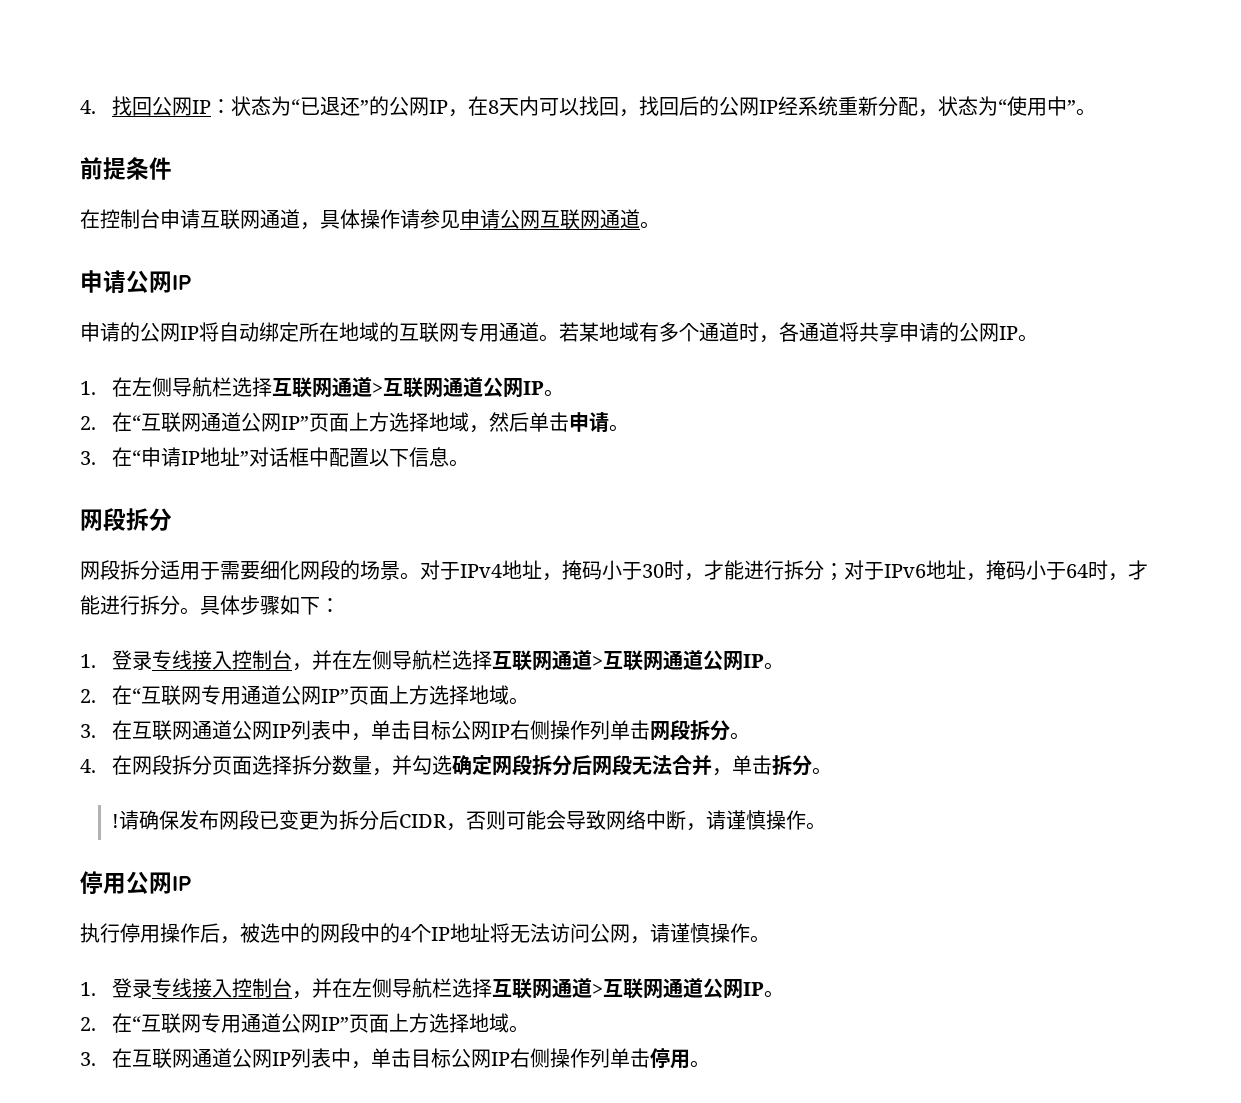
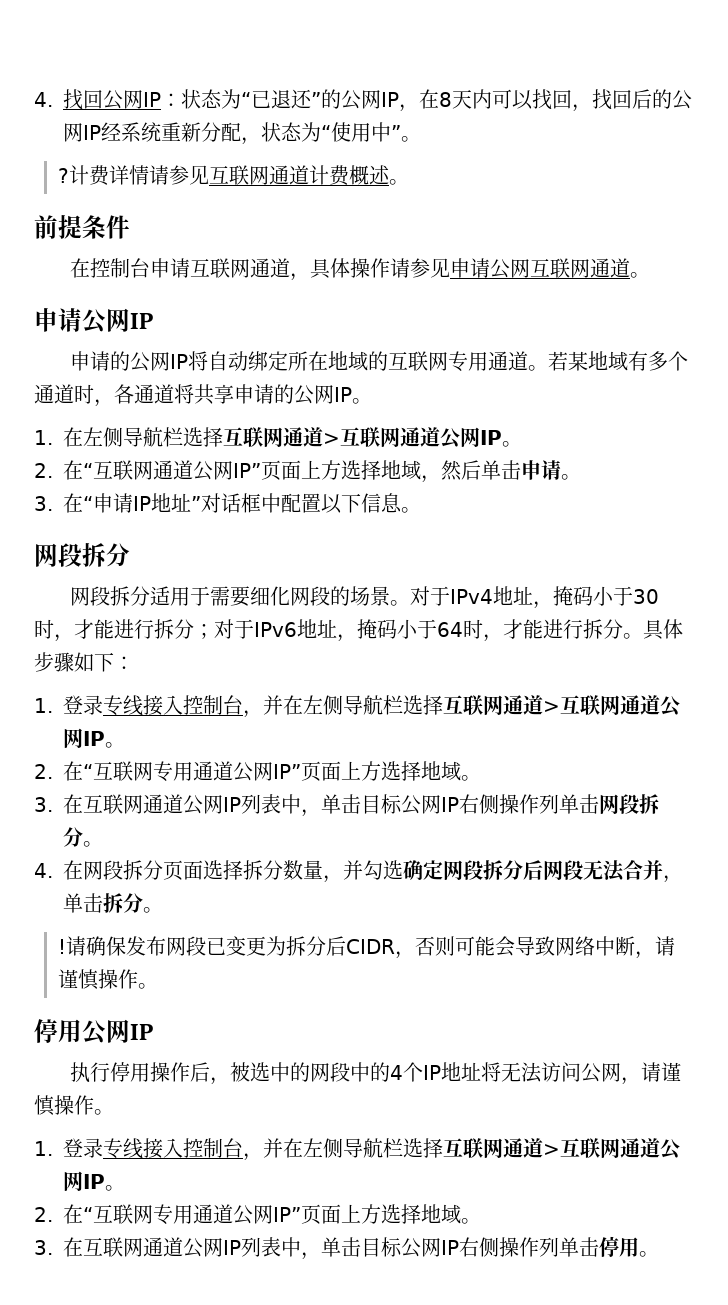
+ ?计费详情请参见互联网通道计费概述。

